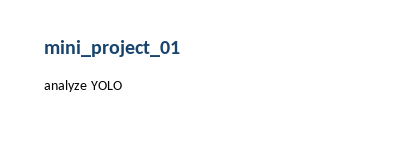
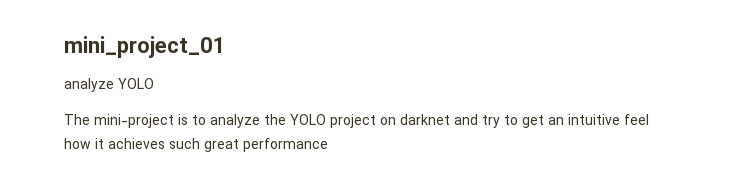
+ The mini-project is to analyze the YOLO project on darknet and try to get an intuitive feel how it achieves such great performance

